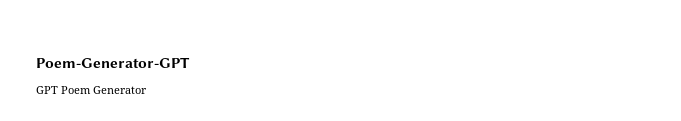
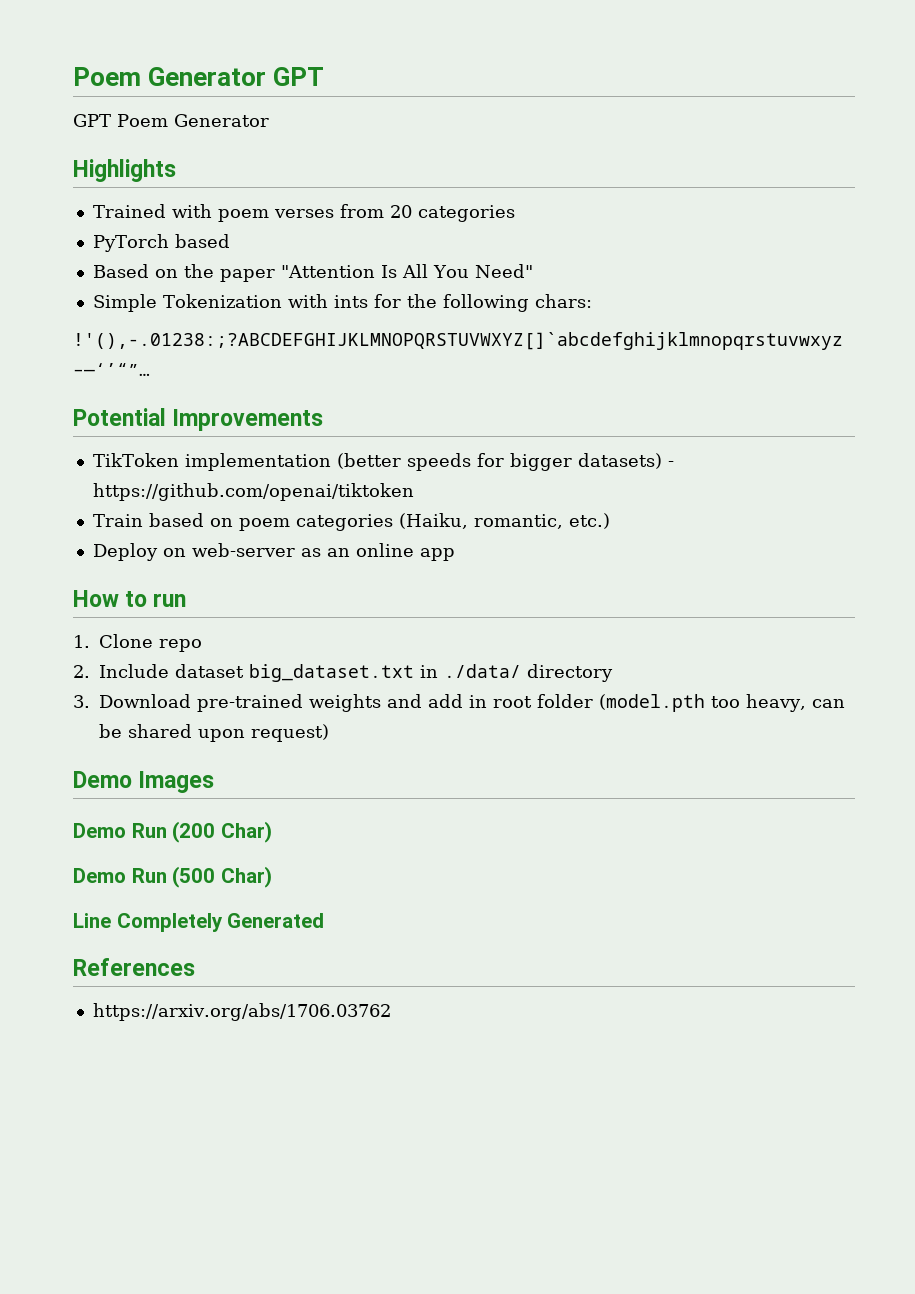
- Poem-Generator-GPT
+ Poem Generator GPT
+ Highlights
+ Trained with poem verses from 20 categories
+ PyTorch based
+ Based on the paper "Attention Is All You Need"
+ Simple Tokenization with ints for the following chars:
+ !'(),-.01238:;?ABCDEFGHIJKLMNOPQRSTUVWXYZ[]`abcdefghijklmnopqrstuvwxyz –—‘’“”…
+ Potential Improvements
+ TikToken implementation (better speeds for bigger datasets) - https://github.com/openai/tiktoken
+ Train based on poem categories (Haiku, romantic, etc.)
+ Deploy on web-server as an online app
+ How to run
+ 1. Clone repo
+ 2. Include dataset big_dataset.txt in ./data/ directory
+ 3. Download pre-trained weights and add in root folder (model.pth too heavy, can be shared upon request)
+ Demo Images
+ Demo Run (200 Char)
+ Demo Run (500 Char)
+ Line Completely Generated
+ References
+ https://arxiv.org/abs/1706.03762

